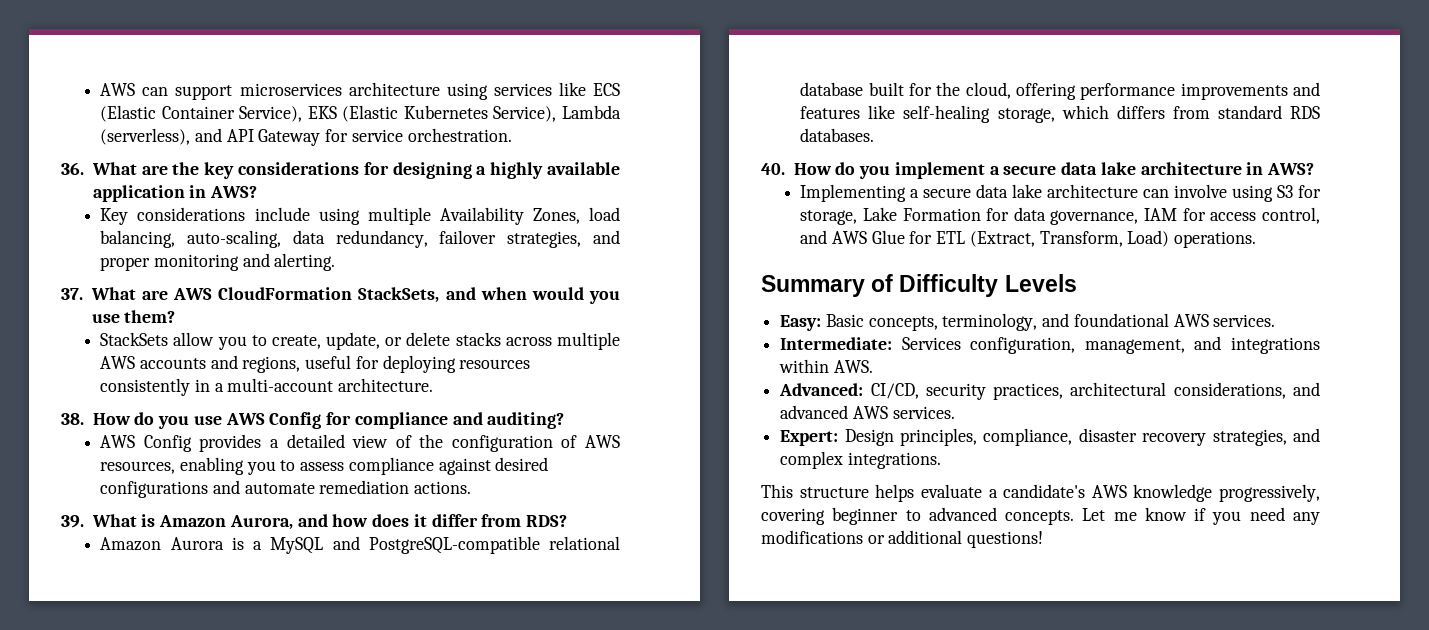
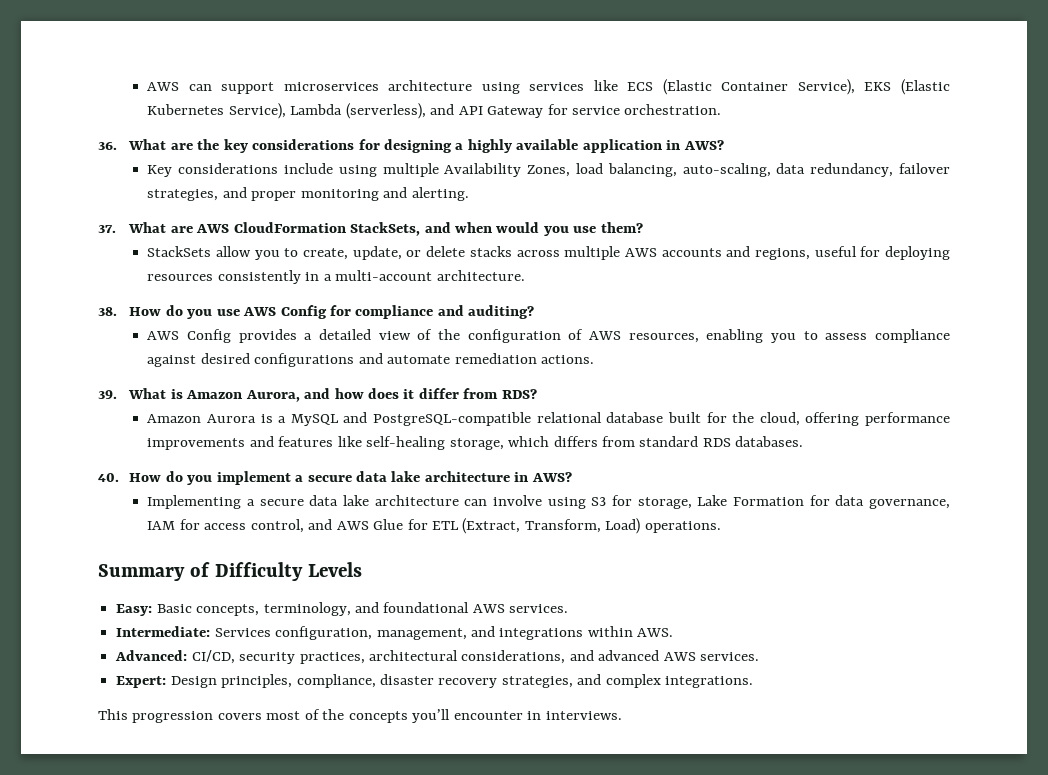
- This structure helps evaluate a candidate's AWS knowledge progressively, covering beginner to advanced concepts. Let me know if you need any modifications or additional questions!
+ This progression covers most of the concepts you’ll encounter in interviews.

